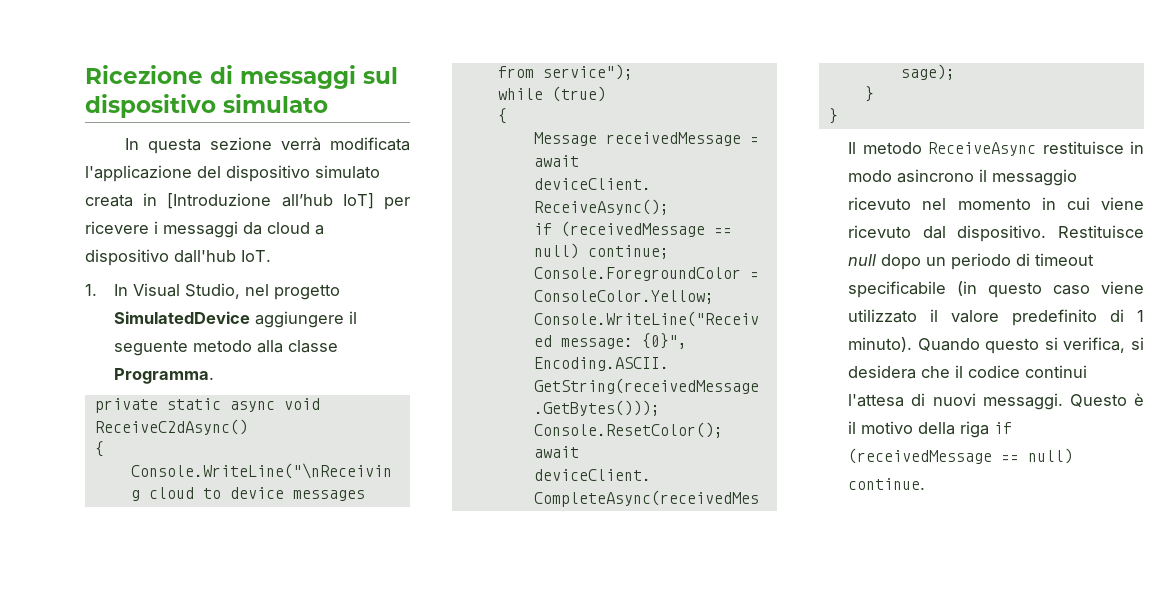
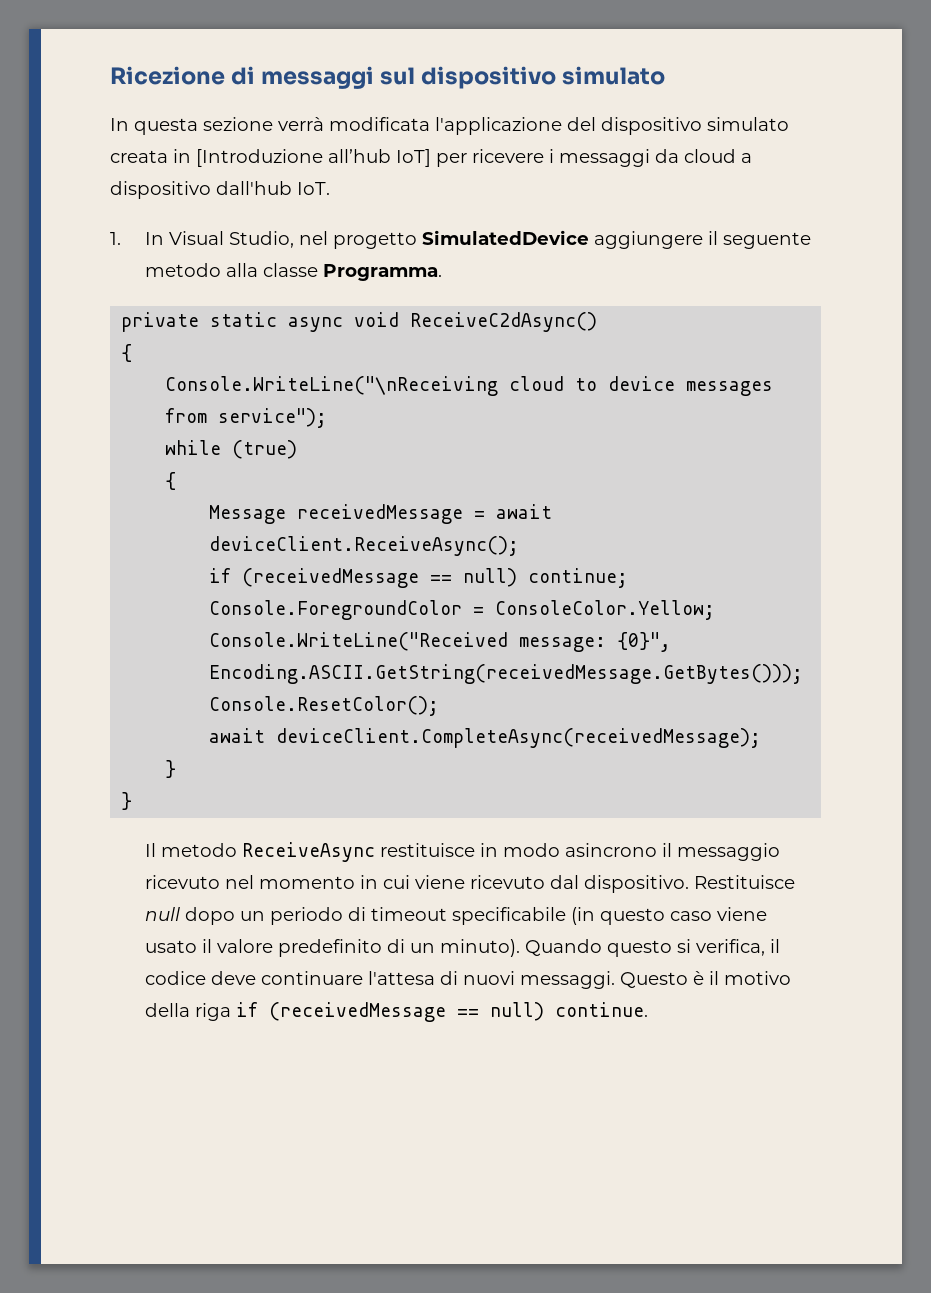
- Restituisce null dopo un periodo di timeout specificabile (in questo caso viene utilizzato il valore predefinito di 1 minuto).
+ Restituisce null dopo un periodo di timeout specificabile (in questo caso viene usato il valore predefinito di un minuto).
- Quando questo si verifica, si desidera che il codice continui l'attesa di nuovi messaggi.
+ Quando questo si verifica, il codice deve continuare l'attesa di nuovi messaggi.

